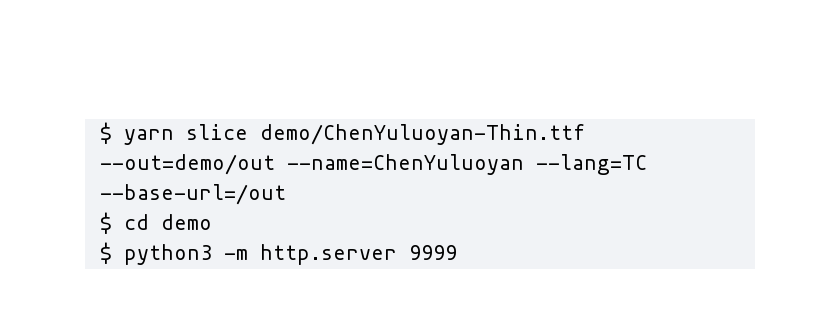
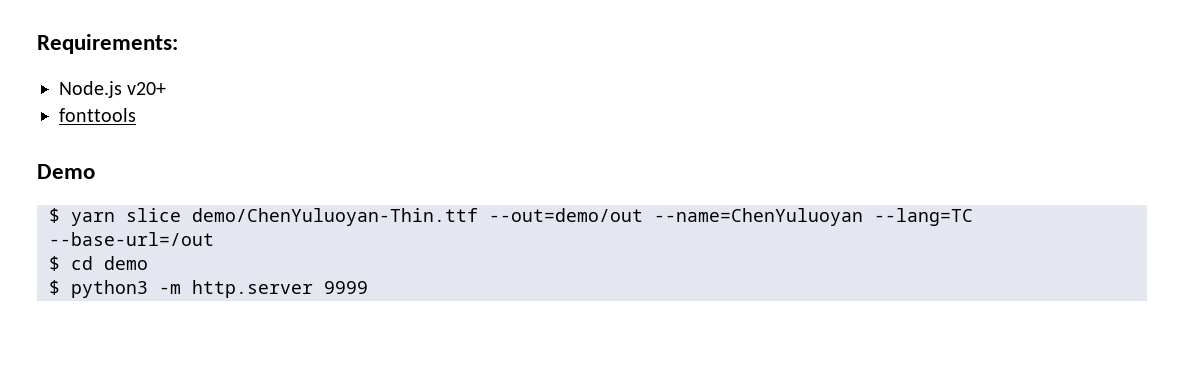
+ Requirements:
+ Node.js v20+
+ fonttools
+ Demo

